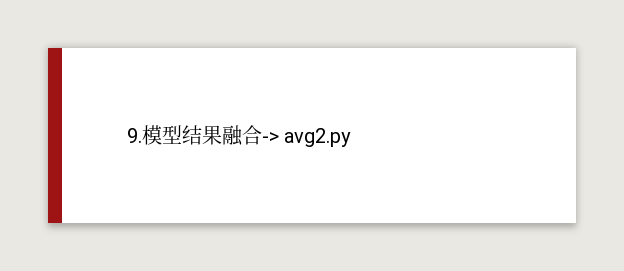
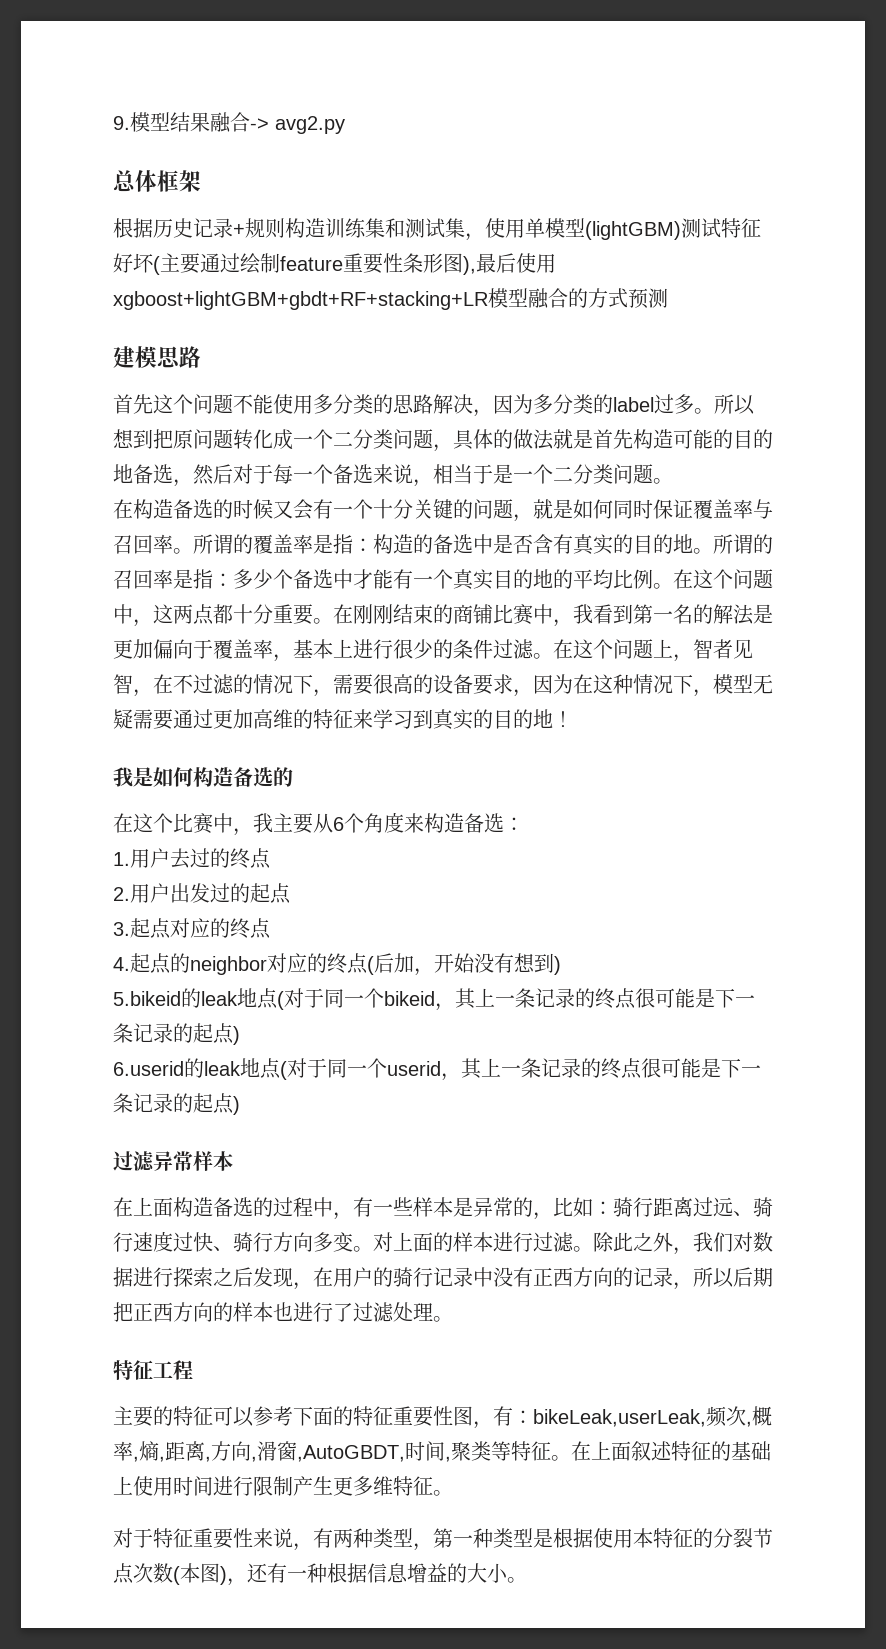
+ 总体框架
+ 根据历史记录+规则构造训练集和测试集，使用单模型(lightGBM)测试特征好坏(主要通过绘制feature重要性条形图),最后使用xgboost+lightGBM+gbdt+RF+stacking+LR模型融合的方式预测
+ 建模思路
+ 首先这个问题不能使用多分类的思路解决，因为多分类的label过多。所以想到把原问题转化成一个二分类问题，具体的做法就是首先构造可能的目的地备选，然后对于每一个备选来说，相当于是一个二分类问题。
+ 在构造备选的时候又会有一个十分关键的问题，就是如何同时保证覆盖率与召回率。所谓的覆盖率是指：构造的备选中是否含有真实的目的地。所谓的召回率是指：多少个备选中才能有一个真实目的地的平均比例。在这个问题中，这两点都十分重要。在刚刚结束的商铺比赛中，我看到第一名的解法是更加偏向于覆盖率，基本上进行很少的条件过滤。在这个问题上，智者见智，在不过滤的情况下，需要很高的设备要求，因为在这种情况下，模型无疑需要通过更加高维的特征来学习到真实的目的地！
+ 我是如何构造备选的
+ 在这个比赛中，我主要从6个角度来构造备选：
+ 1.用户去过的终点
+ 2.用户出发过的起点
+ 3.起点对应的终点
+ 4.起点的neighbor对应的终点(后加，开始没有想到)
+ 5.bikeid的leak地点(对于同一个bikeid，其上一条记录的终点很可能是下一条记录的起点)
+ 6.userid的leak地点(对于同一个userid，其上一条记录的终点很可能是下一条记录的起点)
+ 过滤异常样本
+ 在上面构造备选的过程中，有一些样本是异常的，比如：骑行距离过远、骑行速度过快、骑行方向多变。对上面的样本进行过滤。除此之外，我们对数据进行探索之后发现，在用户的骑行记录中没有正西方向的记录，所以后期把正西方向的样本也进行了过滤处理。
+ 特征工程
+ 主要的特征可以参考下面的特征重要性图，有：bikeLeak,userLeak,频次,概率,熵,距离,方向,滑窗,AutoGBDT,时间,聚类等特征。在上面叙述特征的基础上使用时间进行限制产生更多维特征。
+ 对于特征重要性来说，有两种类型，第一种类型是根据使用本特征的分裂节点次数(本图)，还有一种根据信息增益的大小。

